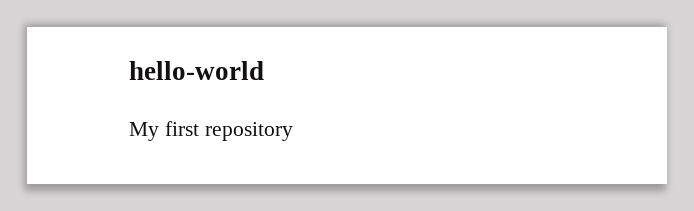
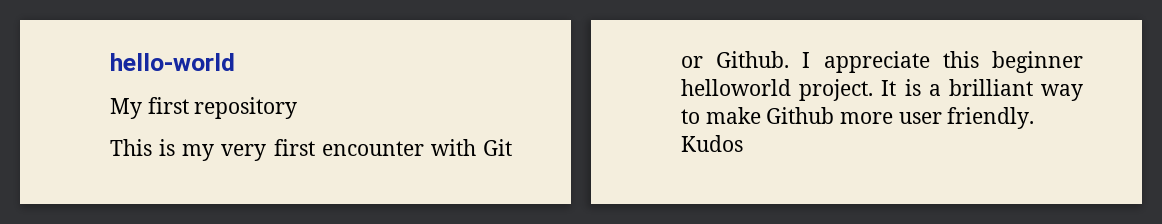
+ This is my very first encounter with Git or Github. I appreciate this beginner helloworld project. It is a brilliant way to make Github more user friendly. Kudos

